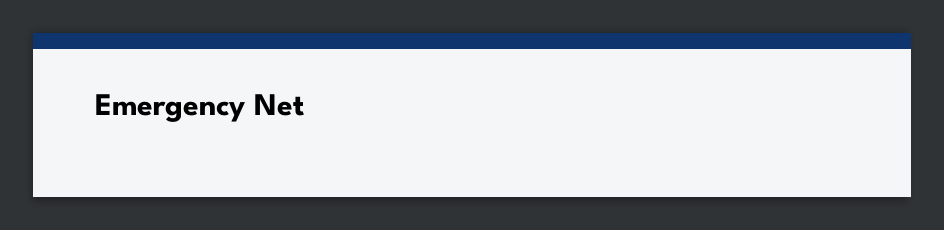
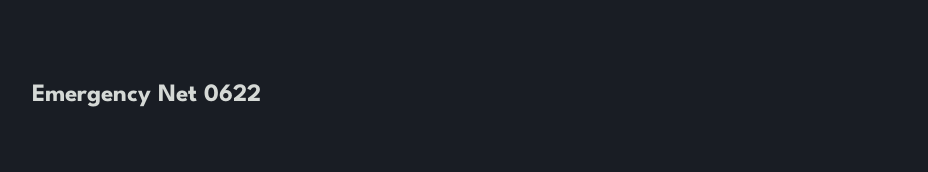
- Emergency Net
+ Emergency Net 0622

